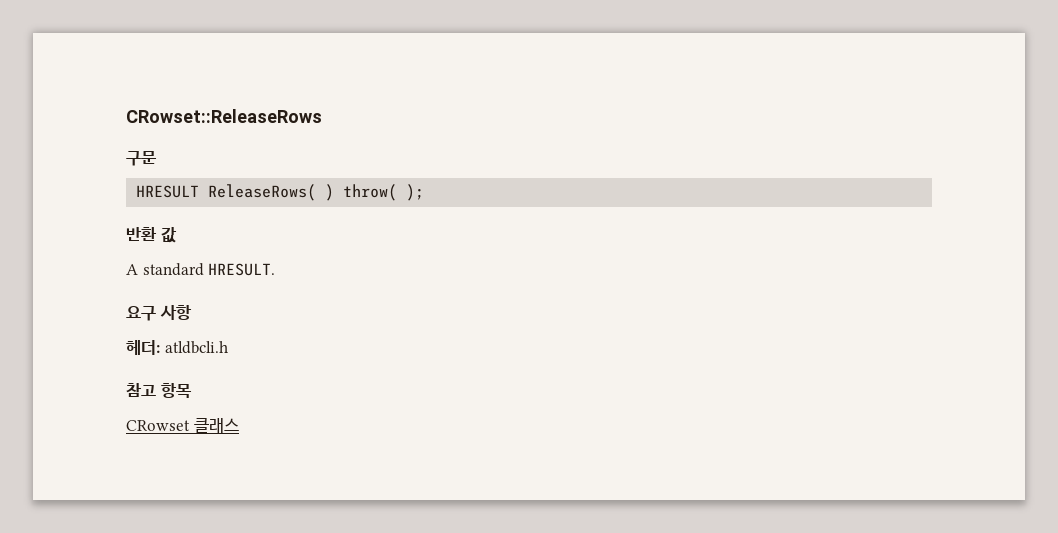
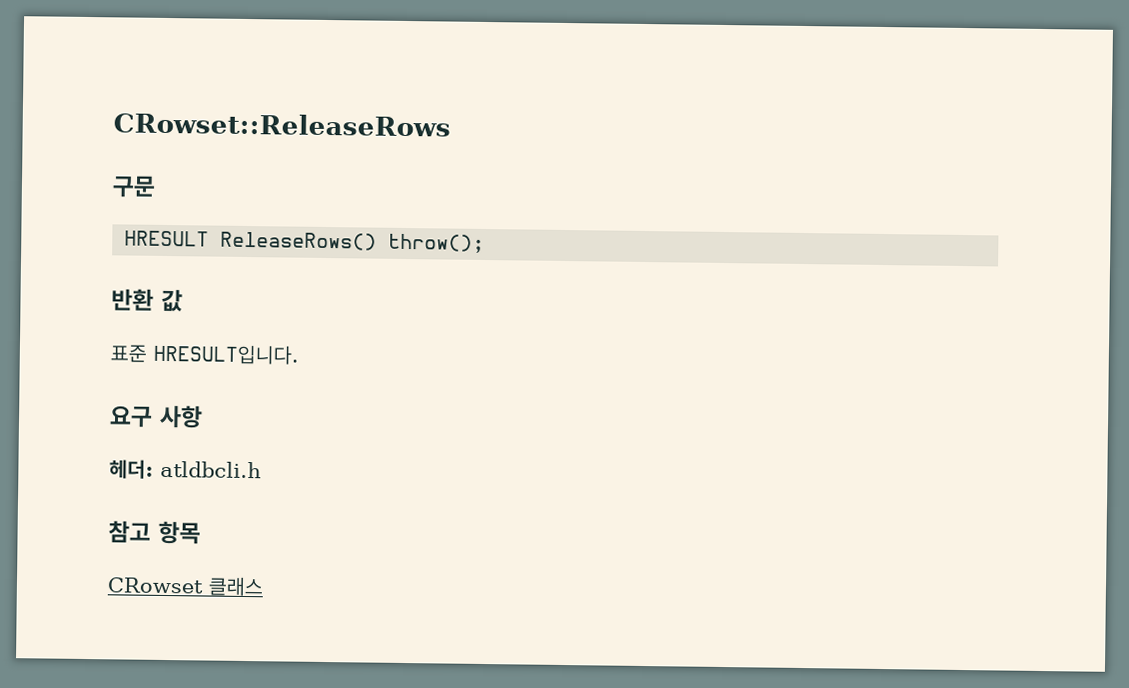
- HRESULT ReleaseRows( ) throw( );
+ HRESULT ReleaseRows() throw();
- A standard HRESULT.
+ 표준 HRESULT입니다.

